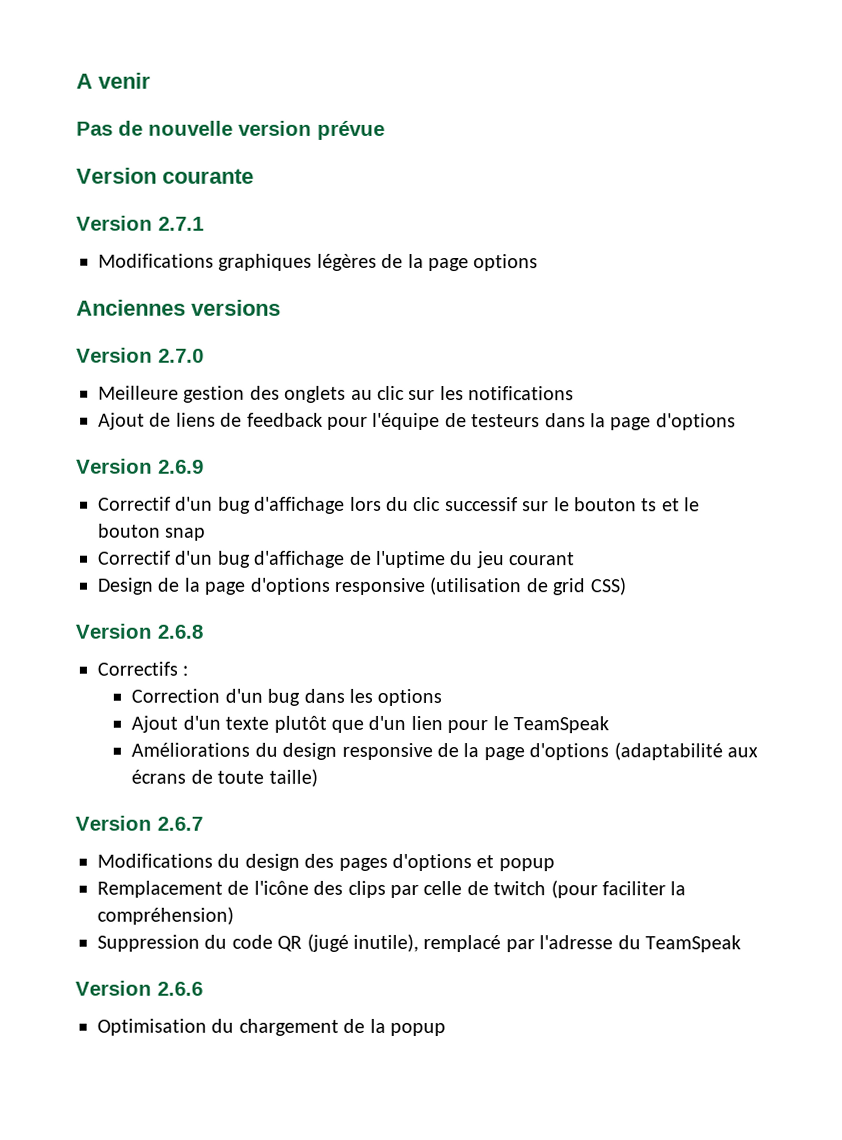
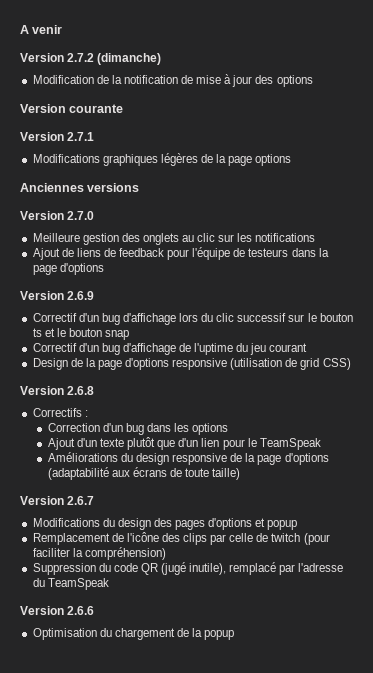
- Pas de nouvelle version prévue
+ Version 2.7.2 (dimanche)
+ Modification de la notification de mise à jour des options

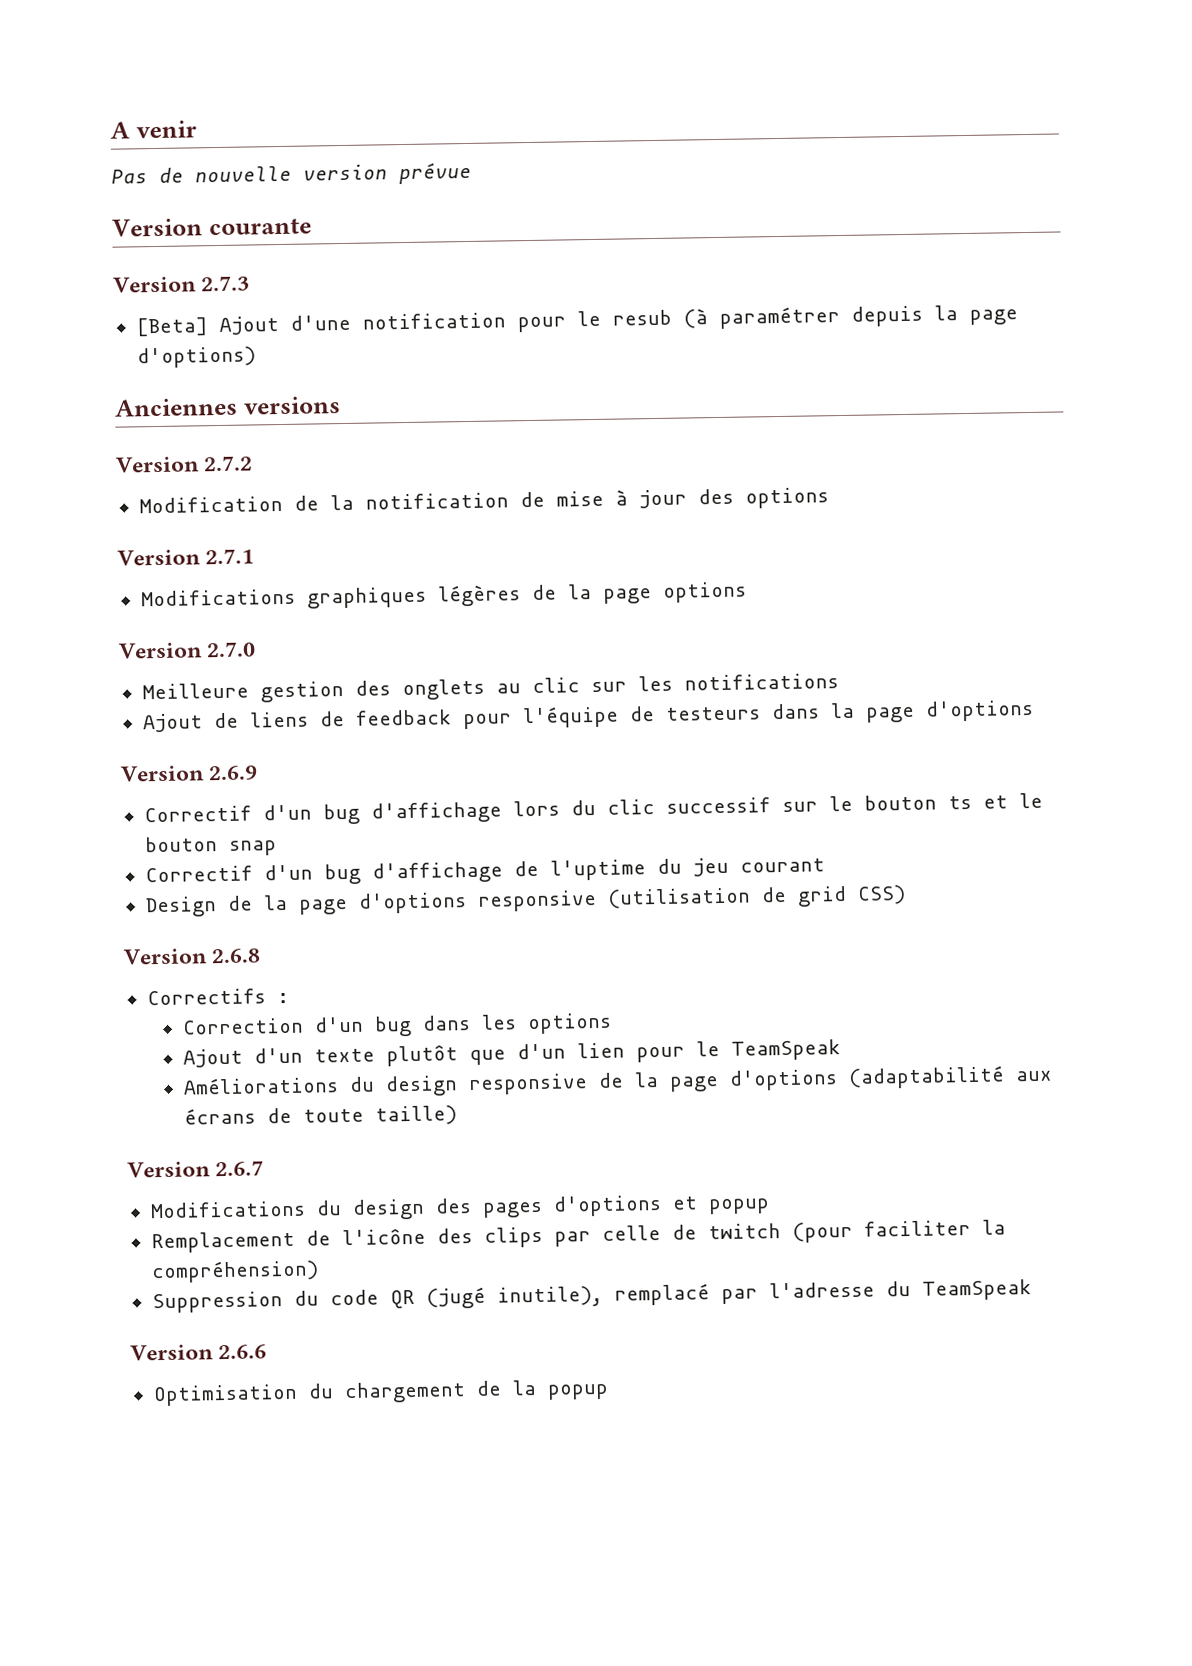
+ Pas de nouvelle version prévue
+ Version courante
+ Version 2.7.3
+ [Beta] Ajout d'une notification pour le resub (à paramétrer depuis la page d'options)
+ Anciennes versions
- Version 2.7.2 (dimanche)
+ Version 2.7.2
- Version courante
- Anciennes versions

